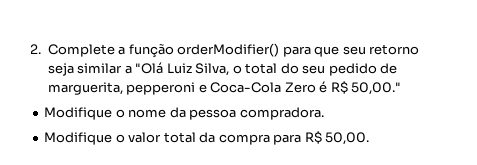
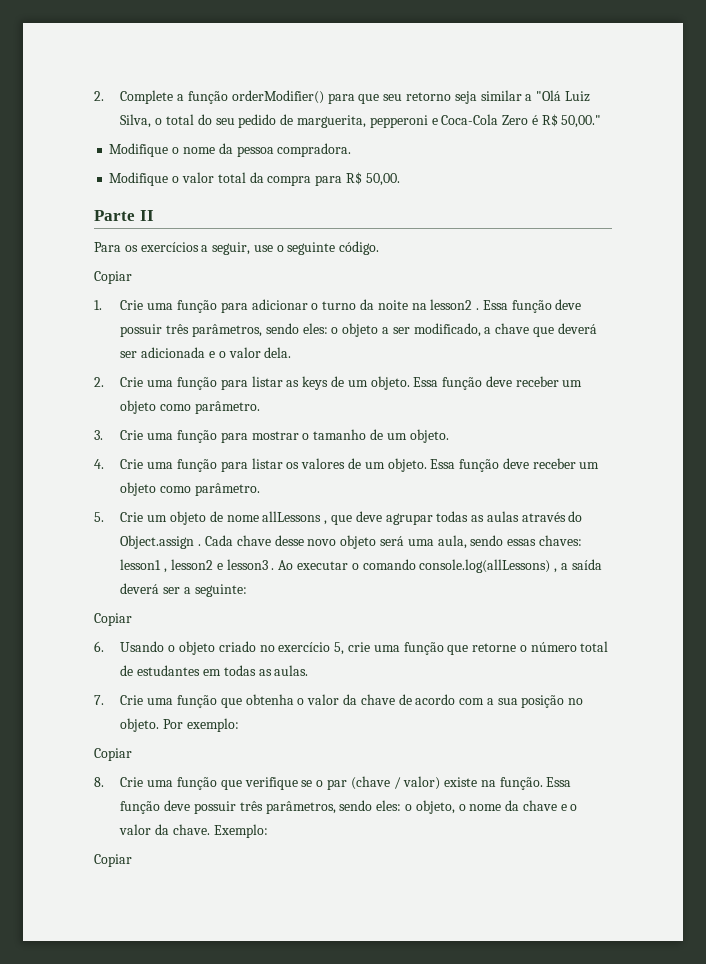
+ Parte II
+ Para os exercícios a seguir, use o seguinte código.
+ Copiar
+ 1. Crie uma função para adicionar o turno da noite na lesson2 . Essa função deve possuir três parâmetros, sendo eles: o objeto a ser modificado, a chave que deverá ser adicionada e o valor dela.
+ 2. Crie uma função para listar as keys de um objeto. Essa função deve receber um objeto como parâmetro.
+ 3. Crie uma função para mostrar o tamanho de um objeto.
+ 4. Crie uma função para listar os valores de um objeto. Essa função deve receber um objeto como parâmetro.
+ 5. Crie um objeto de nome allLessons , que deve agrupar todas as aulas através do Object.assign . Cada chave desse novo objeto será uma aula, sendo essas chaves: lesson1 , lesson2 e lesson3 . Ao executar o comando console.log(allLessons) , a saída deverá ser a seguinte:
+ Copiar
+ 6. Usando o objeto criado no exercício 5, crie uma função que retorne o número total de estudantes em todas as aulas.
+ 7. Crie uma função que obtenha o valor da chave de acordo com a sua posição no objeto. Por exemplo:
+ Copiar
+ 8. Crie uma função que verifique se o par (chave / valor) existe na função. Essa função deve possuir três parâmetros, sendo eles: o objeto, o nome da chave e o valor da chave. Exemplo:
+ Copiar

